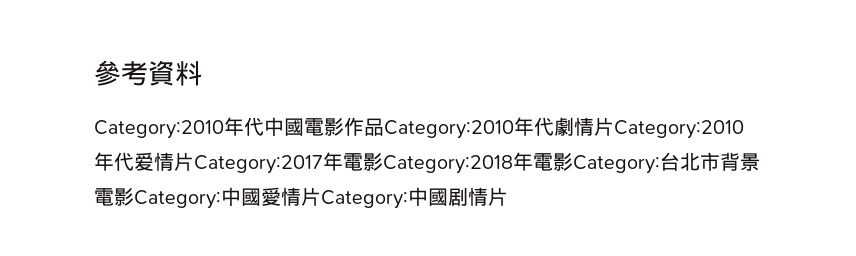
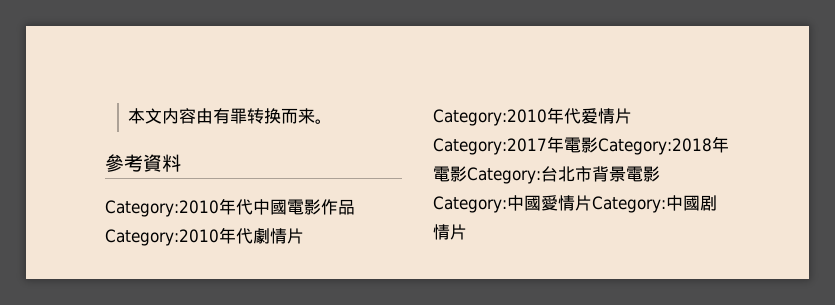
+ 本文内容由有罪转换而来。

